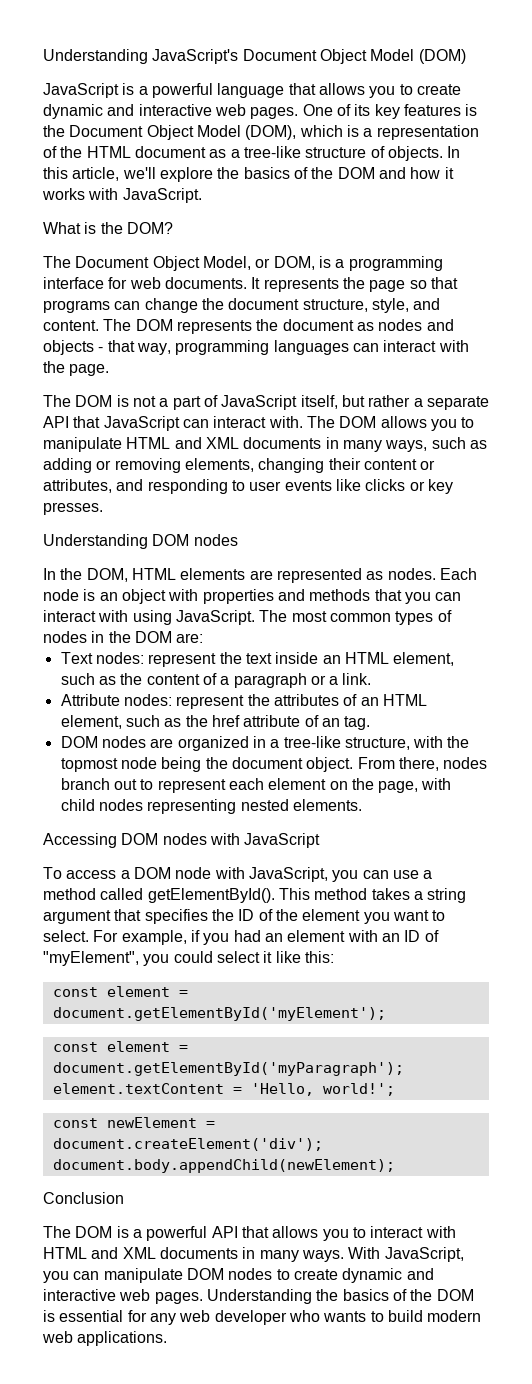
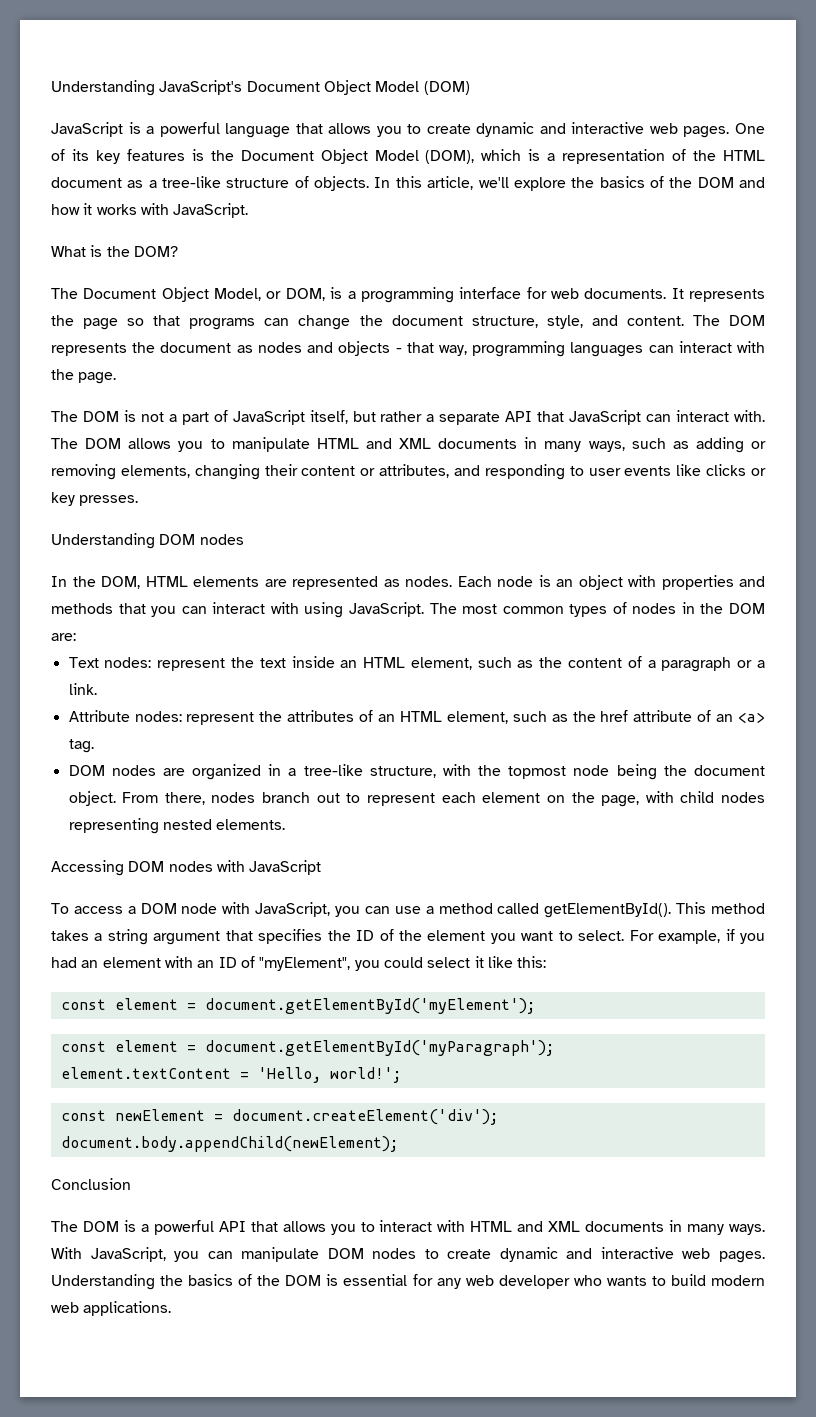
- Attribute nodes: represent the attributes of an HTML element, such as the href attribute of an tag.
+ Attribute nodes: represent the attributes of an HTML element, such as the href attribute of an <a> tag.

